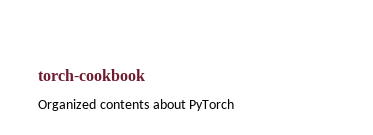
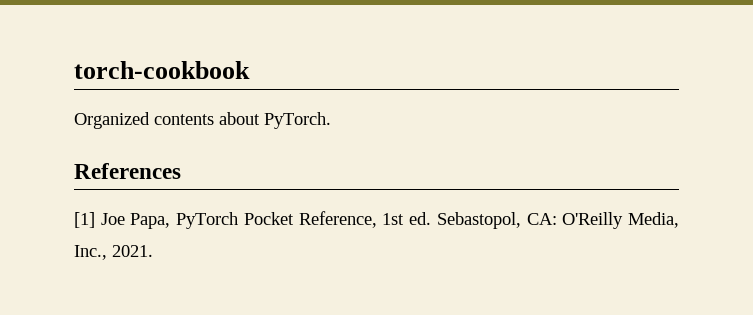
- Organized contents about PyTorch
+ Organized contents about PyTorch.
+ References
+ [1] Joe Papa, PyTorch Pocket Reference, 1st ed. Sebastopol, CA: O'Reilly Media, Inc., 2021.

